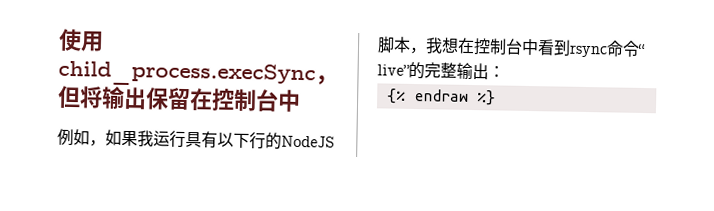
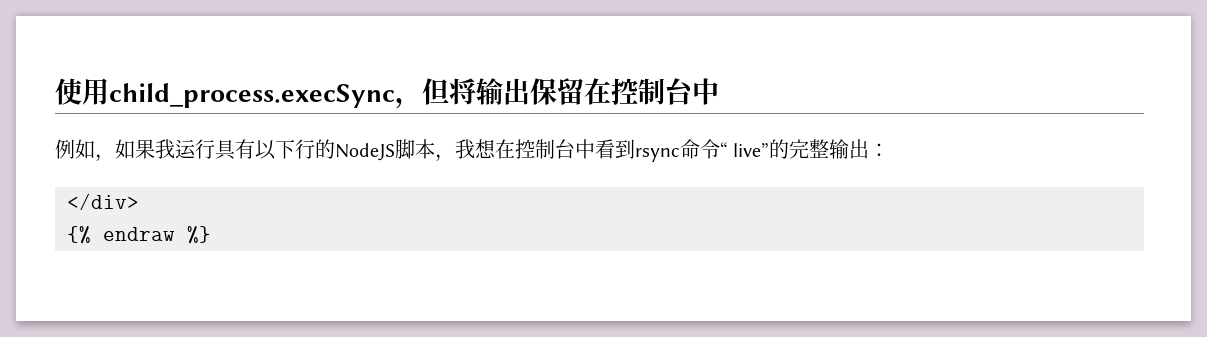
+ </div>

